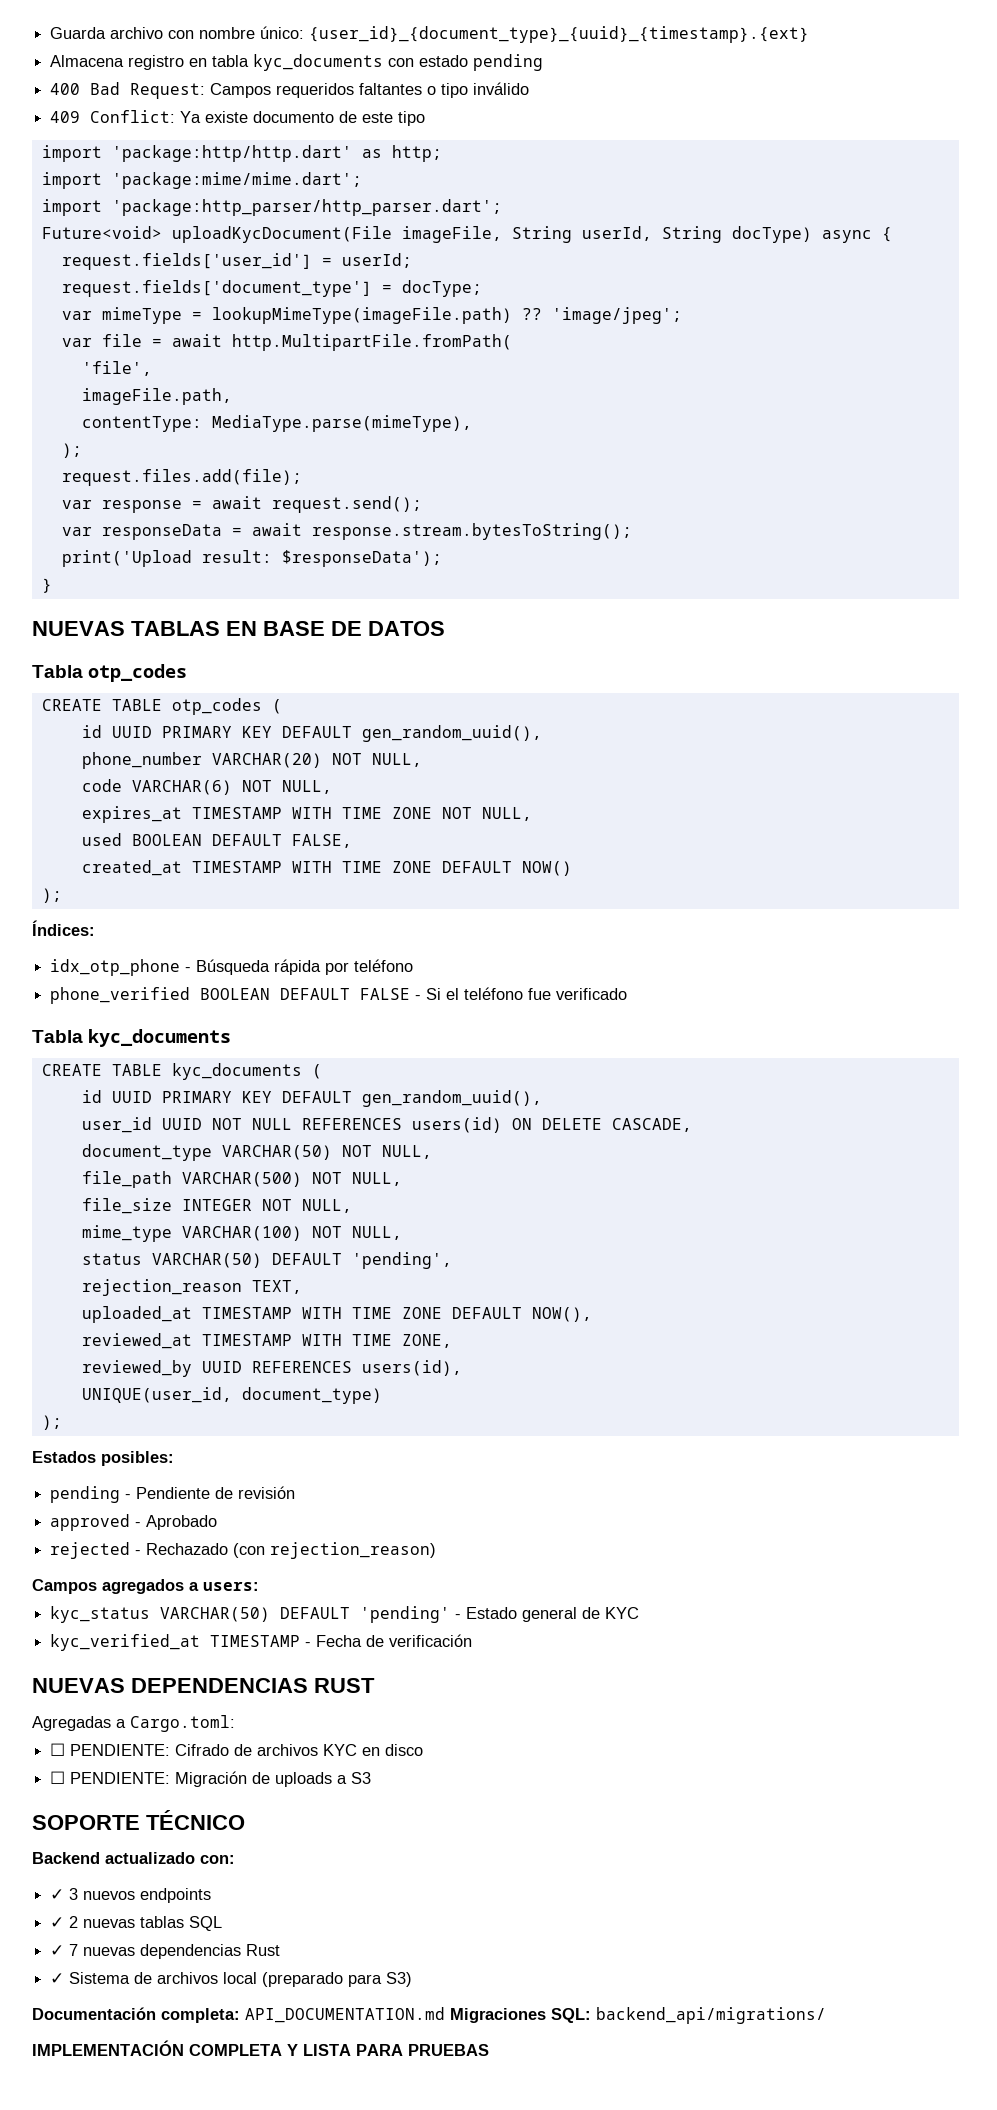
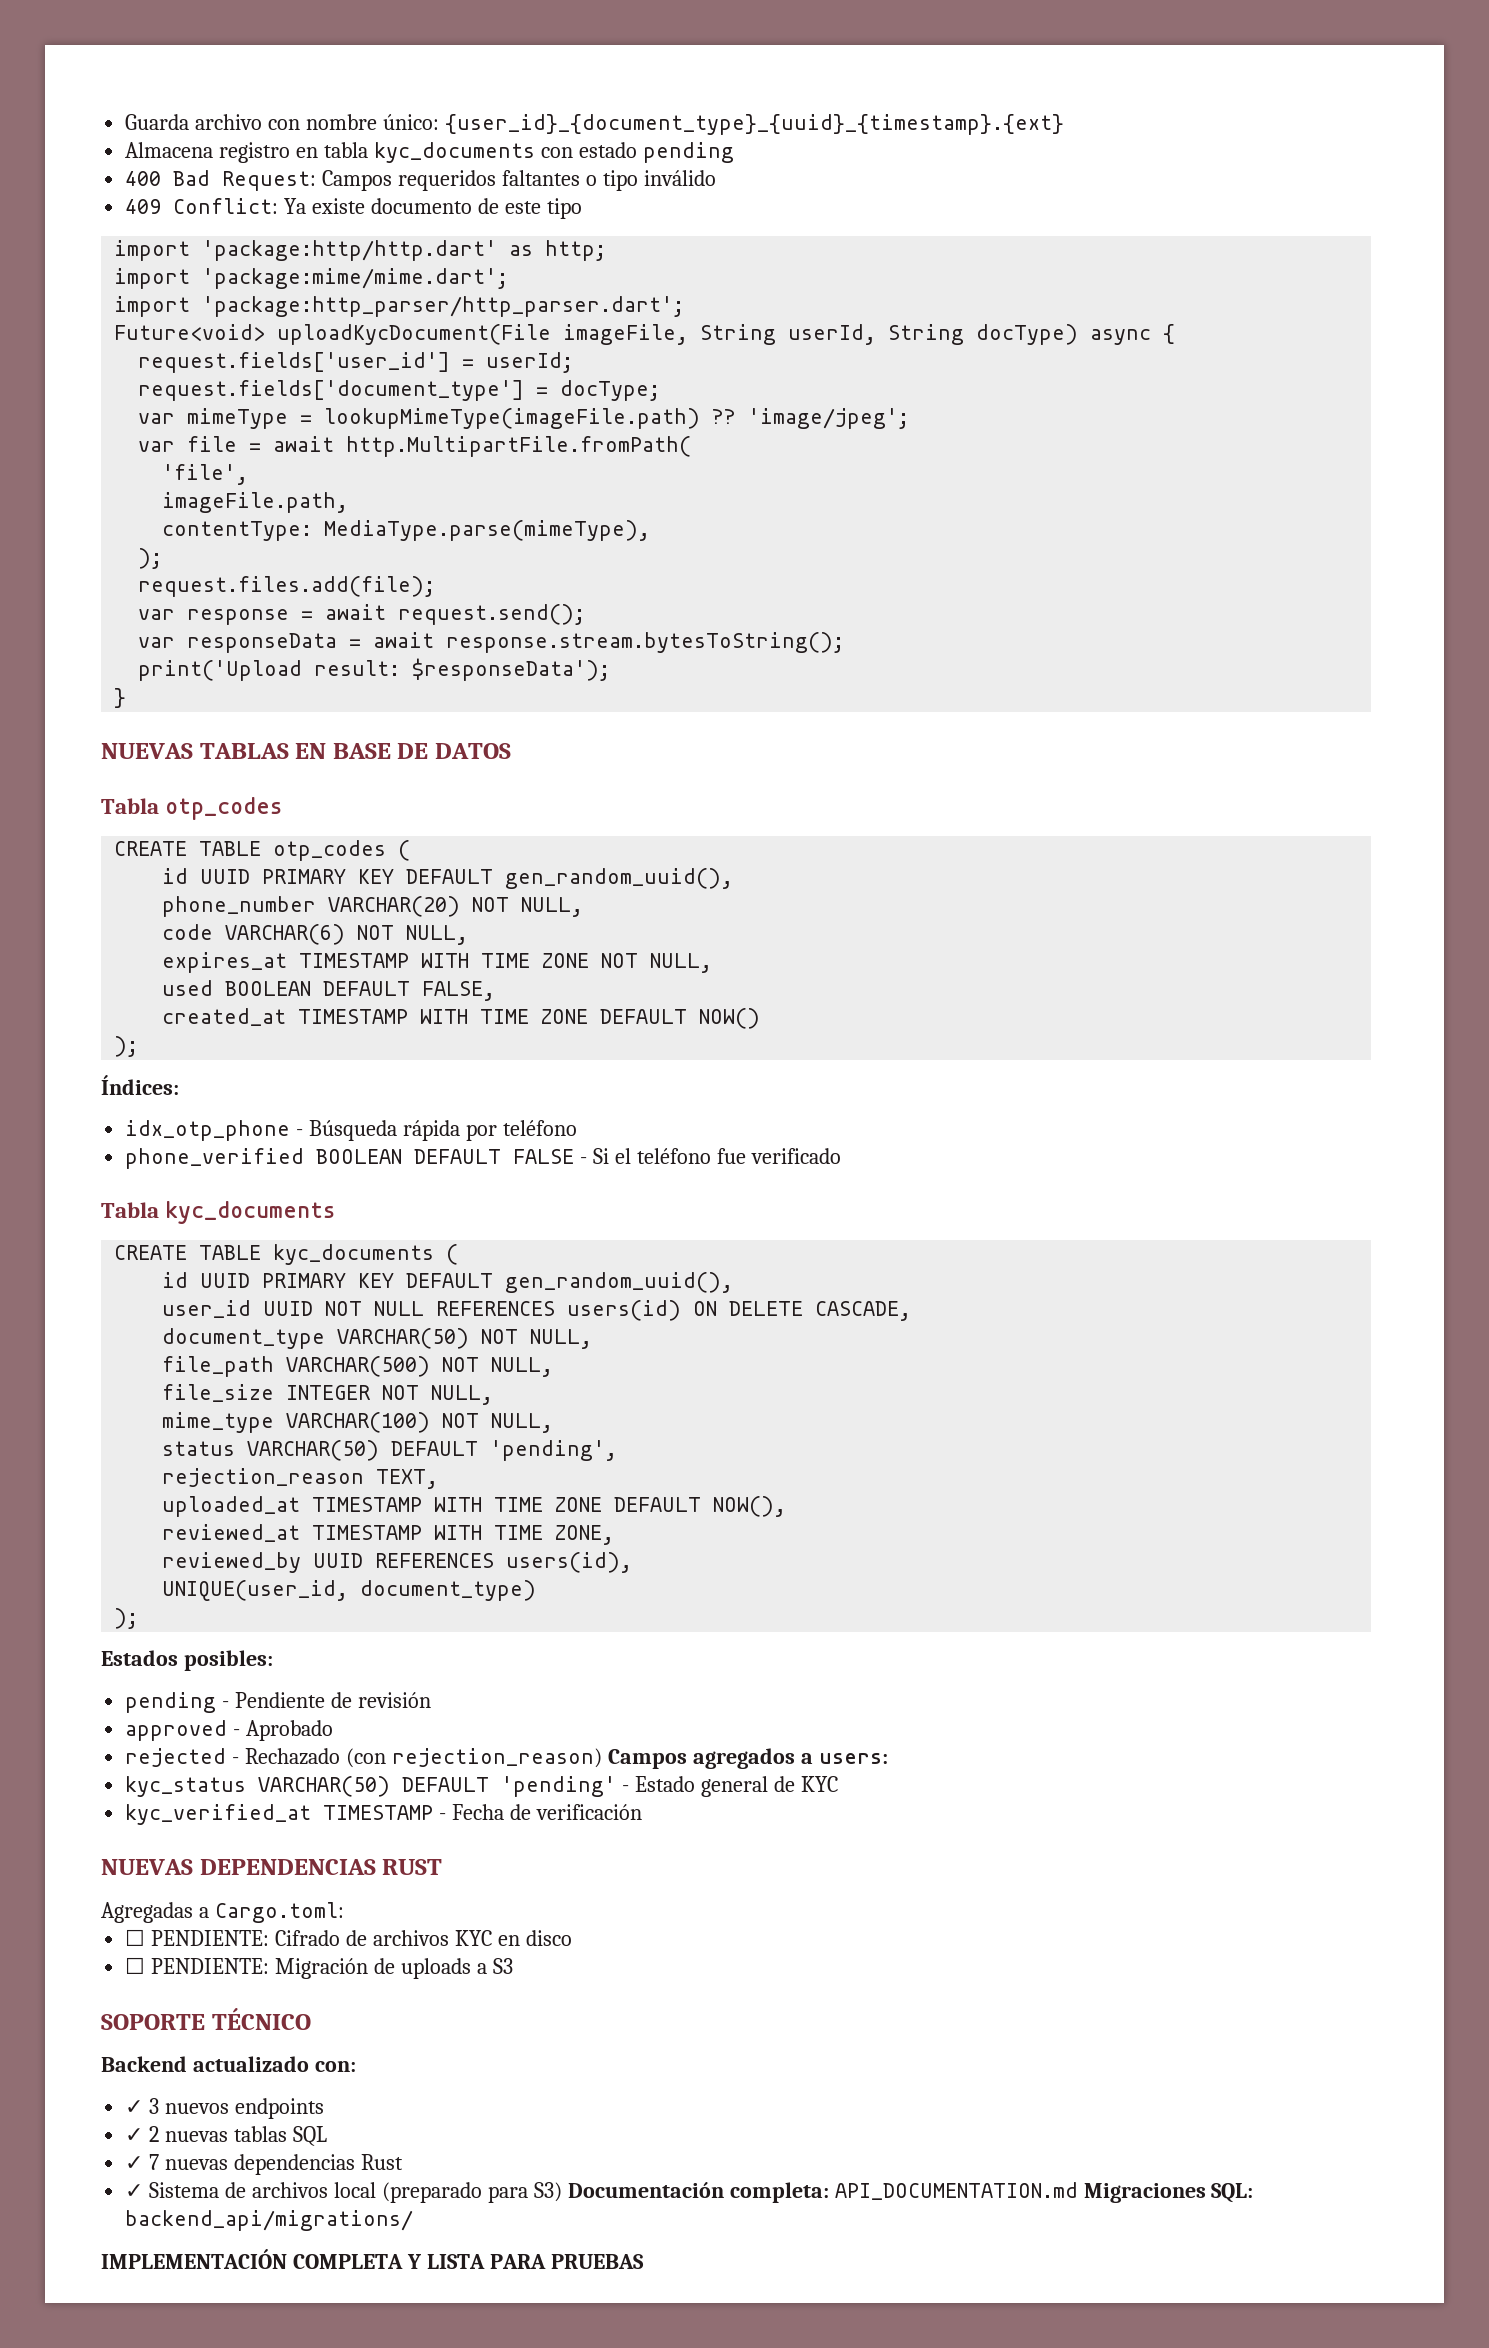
- rejected - Rechazado (con rejection_reason)
- Campos agregados a users:
+ rejected - Rechazado (con rejection_reason) Campos agregados a users:
- ✓ Sistema de archivos local (preparado para S3)
- Documentación completa: API_DOCUMENTATION.md Migraciones SQL: backend_api/migrations/
+ ✓ Sistema de archivos local (preparado para S3) Documentación completa: API_DOCUMENTATION.md Migraciones SQL: backend_api/migrations/

